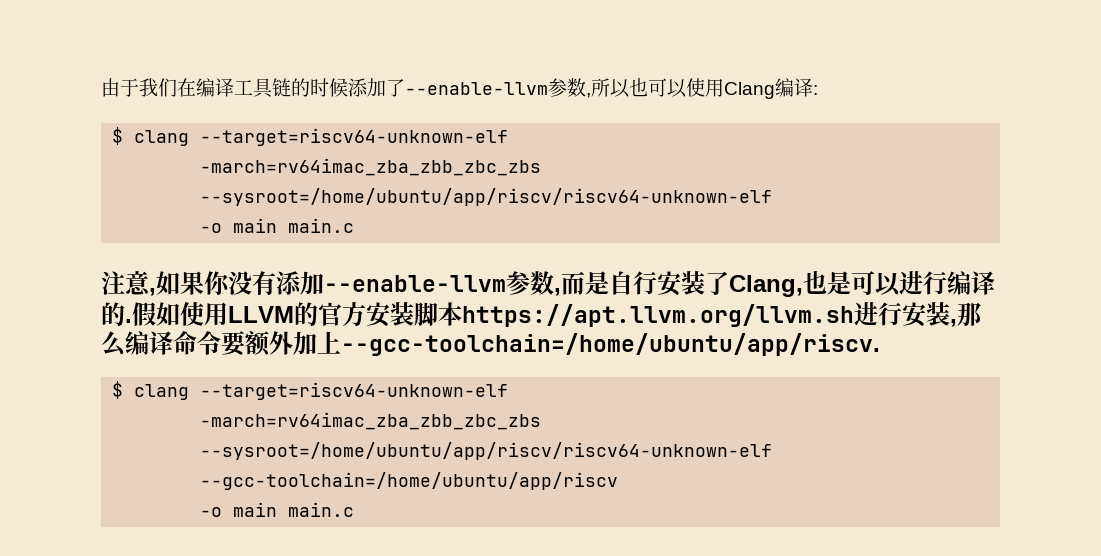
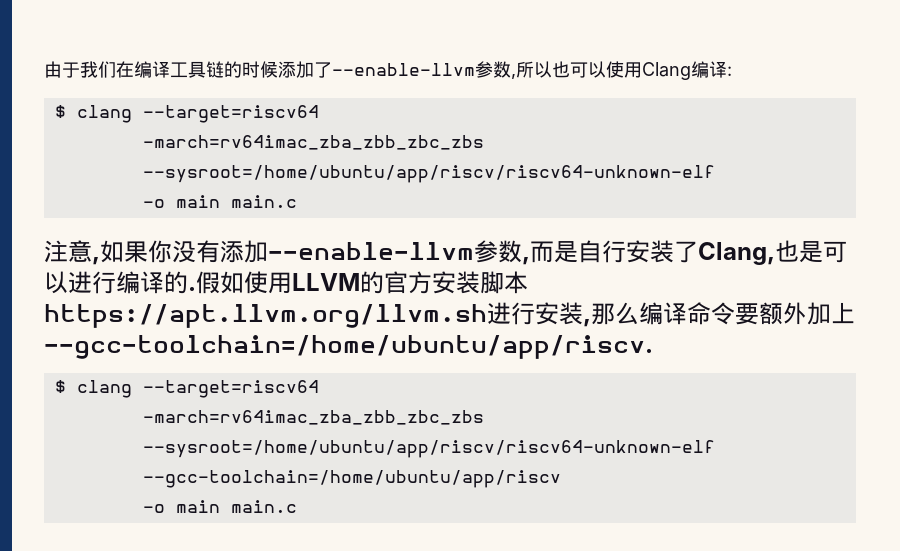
  由于我们在编译工具链的时候添加了--enable-llvm参数,所以也可以使用Clang编译:
- $ clang --target=riscv64-unknown-elf
+ $ clang --target=riscv64
  假如使用LLVM的官方安装脚本https://apt.llvm.org/llvm.sh进行安装,那么编译命令要额外加上--gcc-toolchain=/home/ubuntu/app/riscv.
- $ clang --target=riscv64-unknown-elf
+ $ clang --target=riscv64

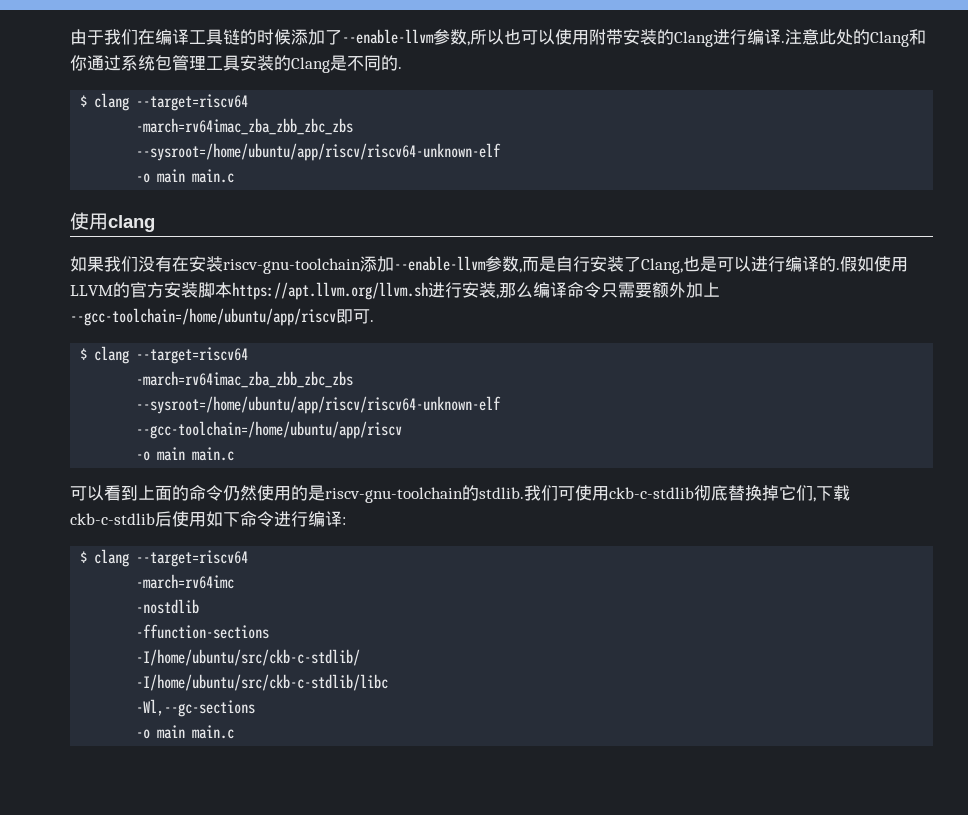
- 由于我们在编译工具链的时候添加了--enable-llvm参数,所以也可以使用Clang编译:
+ 由于我们在编译工具链的时候添加了--enable-llvm参数,所以也可以使用附带安装的Clang进行编译.注意此处的Clang和你通过系统包管理工具安装的Clang是不同的.
- 注意,如果你没有添加--enable-llvm参数,而是自行安装了Clang,也是可以进行编译的.
+ 使用clang
+ 如果我们没有在安装riscv-gnu-toolchain添加--enable-llvm参数,而是自行安装了Clang,也是可以进行编译的.
- 假如使用LLVM的官方安装脚本https://apt.llvm.org/llvm.sh进行安装,那么编译命令要额外加上--gcc-toolchain=/home/ubuntu/app/riscv.
+ 假如使用LLVM的官方安装脚本https://apt.llvm.org/llvm.sh进行安装,那么编译命令只需要额外加上--gcc-toolchain=/home/ubuntu/app/riscv即可.
+ 可以看到上面的命令仍然使用的是riscv-gnu-toolchain的stdlib.我们可使用ckb-c-stdlib彻底替换掉它们,下载ckb-c-stdlib后使用如下命令进行编译:
+ $ clang --target=riscv64
+ -march=rv64imc
+ -nostdlib
+ -ffunction-sections
+ -I/home/ubuntu/src/ckb-c-stdlib/
+ -I/home/ubuntu/src/ckb-c-stdlib/libc
+ -Wl,--gc-sections
+ -o main main.c

